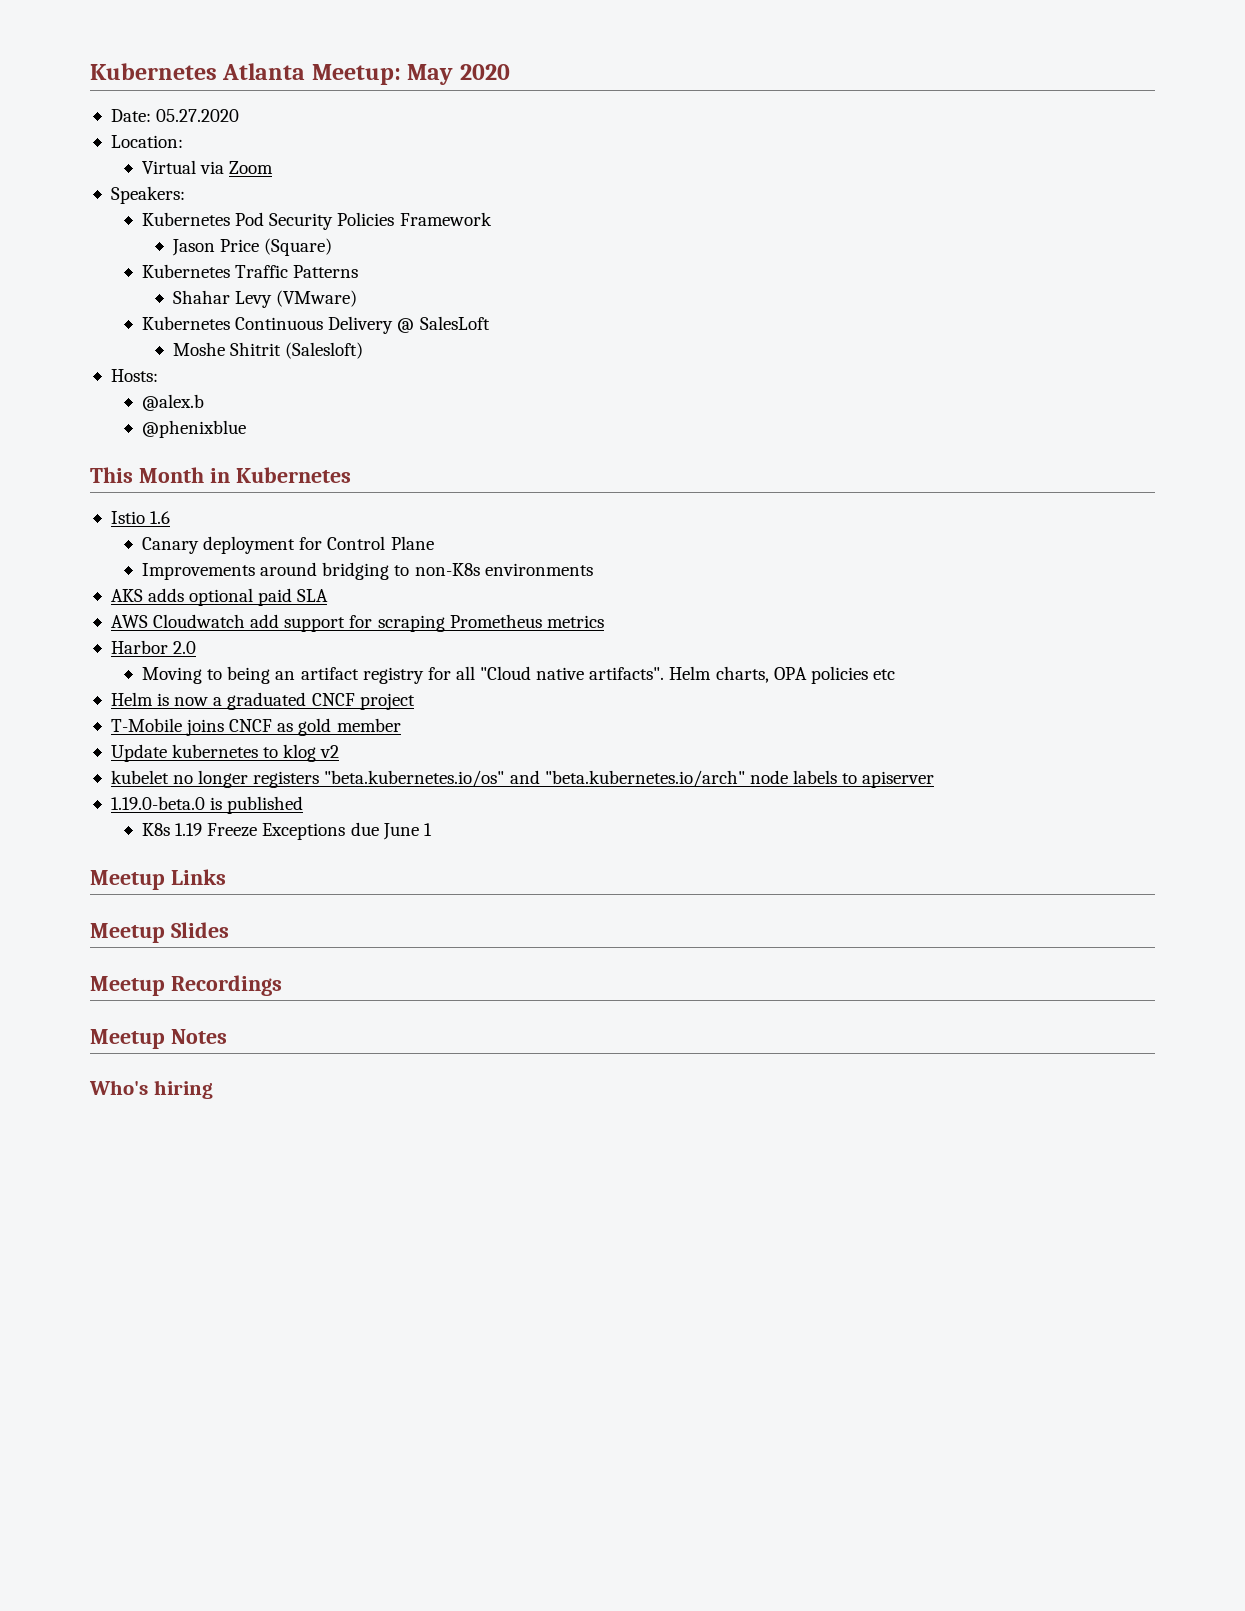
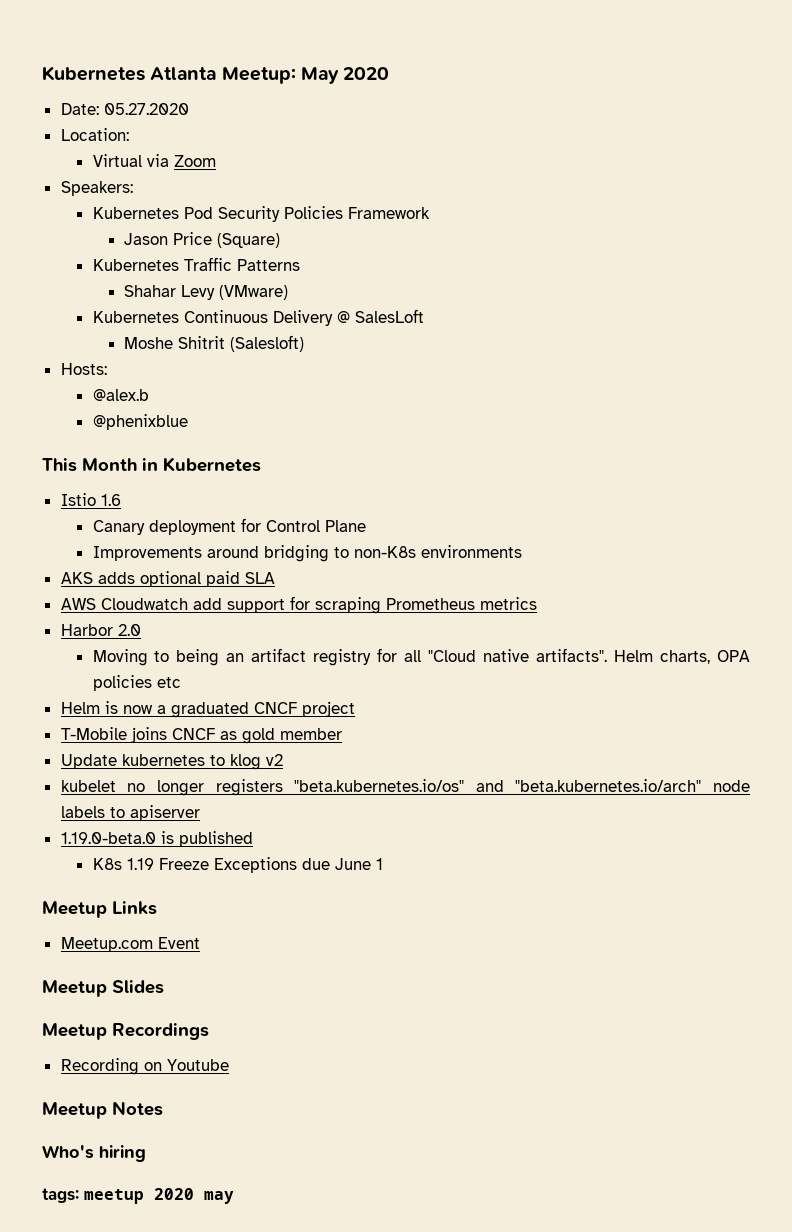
+ Meetup.com Event
+ Recording on Youtube
+ tags: meetup 2020 may

